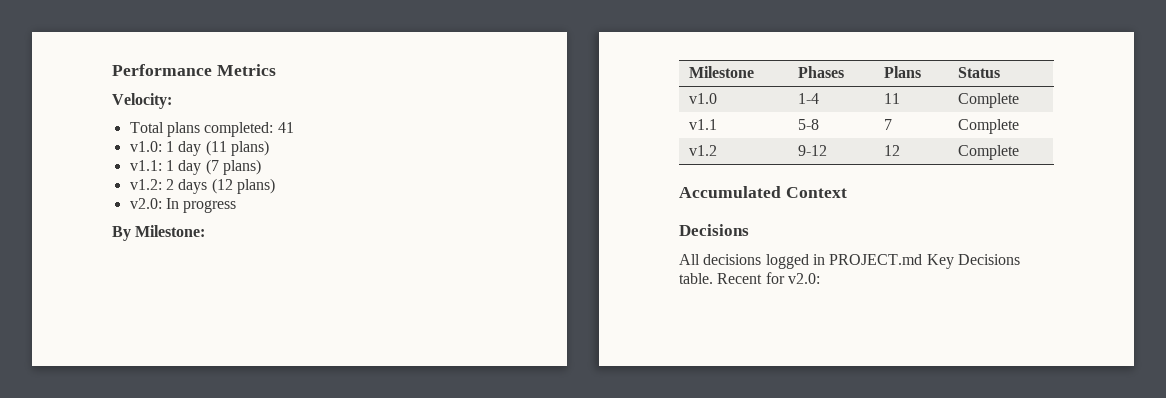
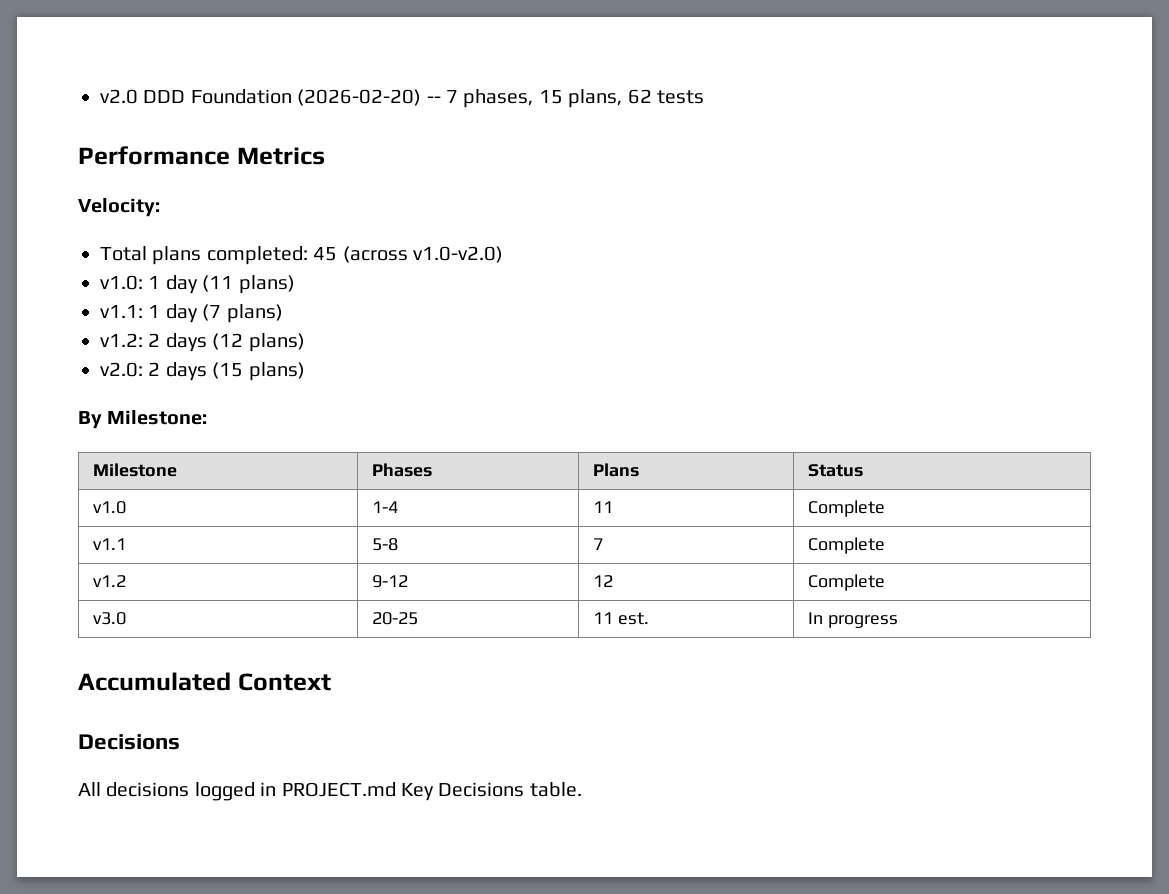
+ v2.0 DDD Foundation (2026-02-20) -- 7 phases, 15 plans, 62 tests
- Total plans completed: 41
+ Total plans completed: 45 (across v1.0-v2.0)
- v2.0: In progress
+ v2.0: 2 days (15 plans)
+ v3.0 | 20-25 | 11 est. | In progress
- Recent for v2.0:

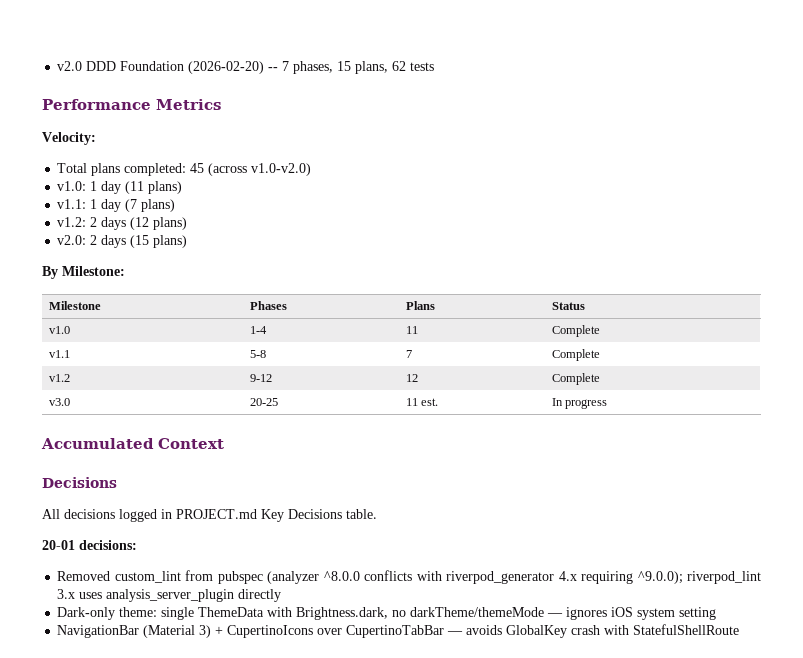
+ 20-01 decisions:
+ Removed custom_lint from pubspec (analyzer ^8.0.0 conflicts with riverpod_generator 4.x requiring ^9.0.0); riverpod_lint 3.x uses analysis_server_plugin directly
+ Dark-only theme: single ThemeData with Brightness.dark, no darkTheme/themeMode — ignores iOS system setting
+ NavigationBar (Material 3) + CupertinoIcons over CupertinoTabBar — avoids GlobalKey crash with StatefulShellRoute

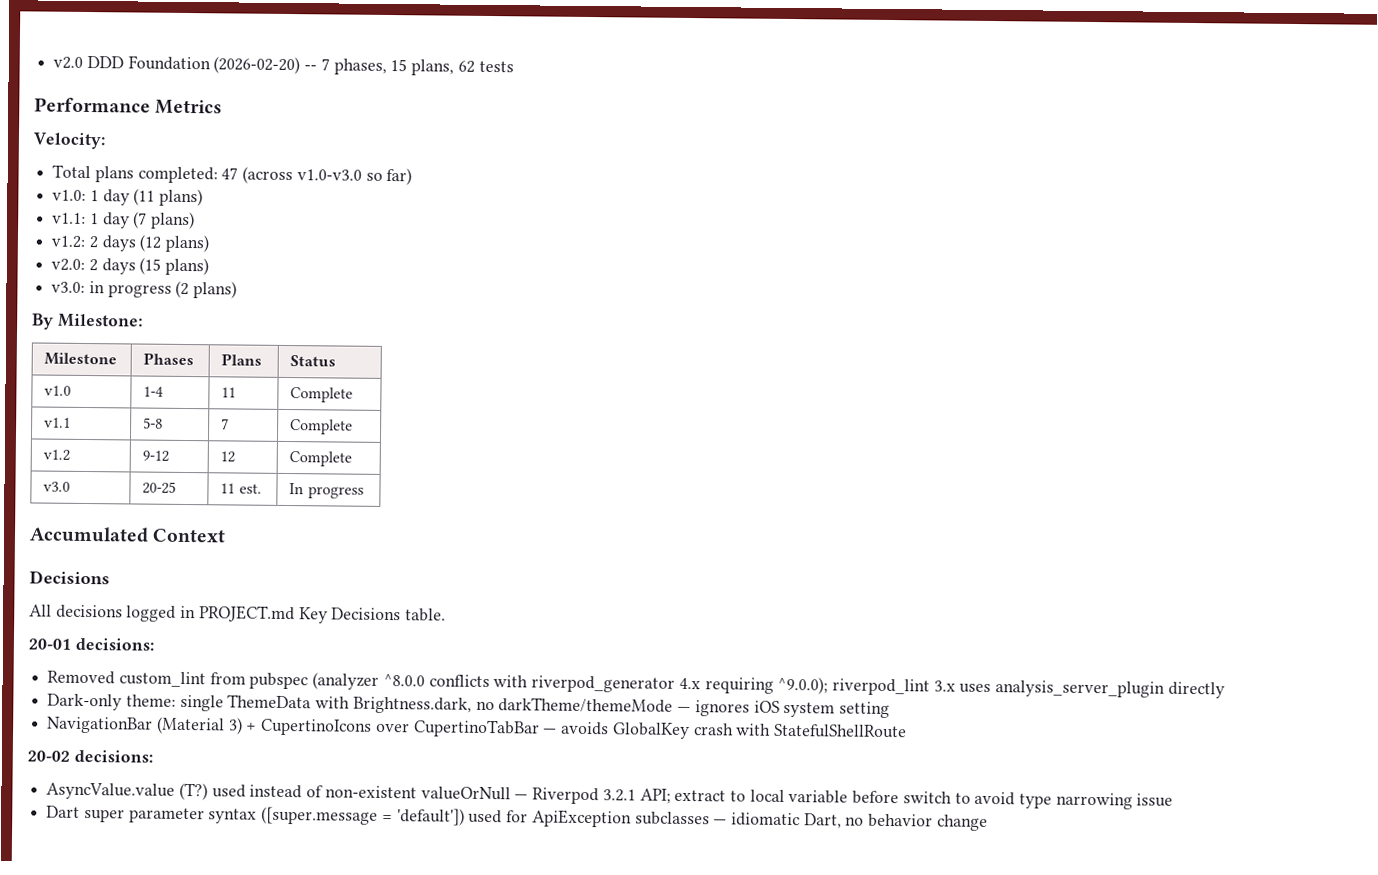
- Total plans completed: 45 (across v1.0-v2.0)
+ Total plans completed: 47 (across v1.0-v3.0 so far)
+ v3.0: in progress (2 plans)
+ 20-02 decisions:
+ AsyncValue.value (T?) used instead of non-existent valueOrNull — Riverpod 3.2.1 API; extract to local variable before switch to avoid type narrowing issue
+ Dart super parameter syntax ([super.message = 'default']) used for ApiException subclasses — idiomatic Dart, no behavior change

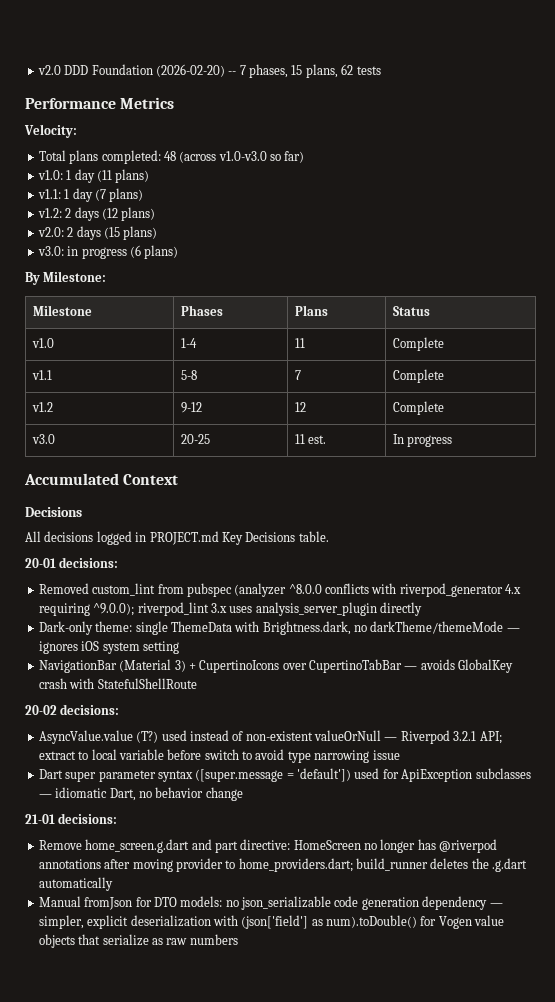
- Total plans completed: 47 (across v1.0-v3.0 so far)
+ Total plans completed: 48 (across v1.0-v3.0 so far)
- v3.0: in progress (2 plans)
+ v3.0: in progress (6 plans)
+ 21-01 decisions:
+ Remove home_screen.g.dart and part directive: HomeScreen no longer has @riverpod annotations after moving provider to home_providers.dart; build_runner deletes the .g.dart automatically
+ Manual fromJson for DTO models: no json_serializable code generation dependency — simpler, explicit deserialization with (json['field'] as num).toDouble() for Vogen value objects that serialize as raw numbers

